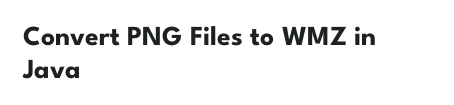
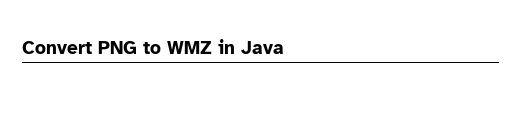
- Convert PNG Files to WMZ in Java
+ Convert PNG to WMZ in Java

